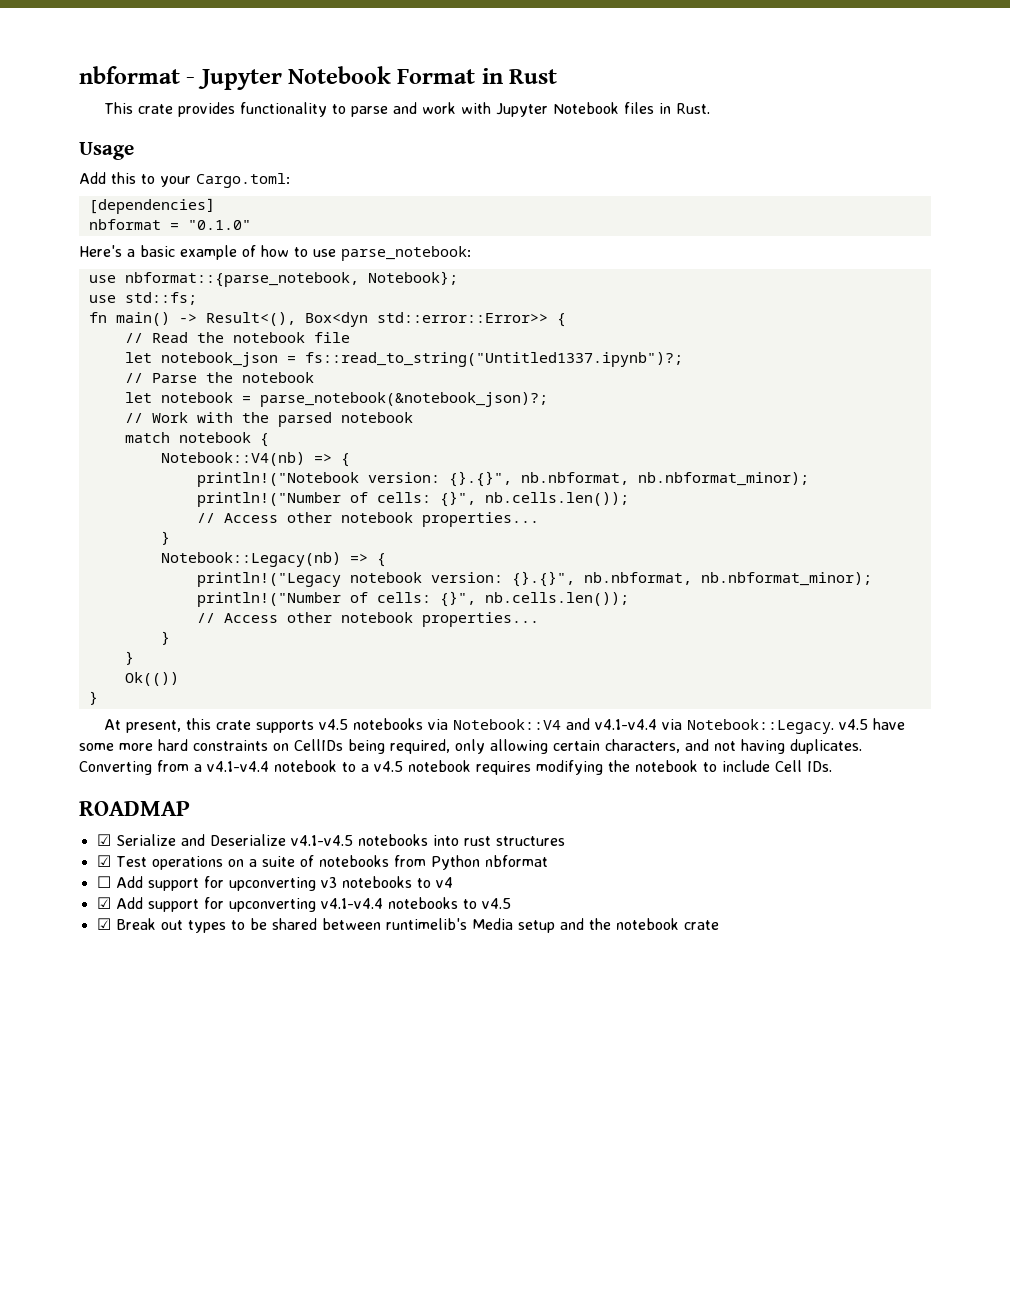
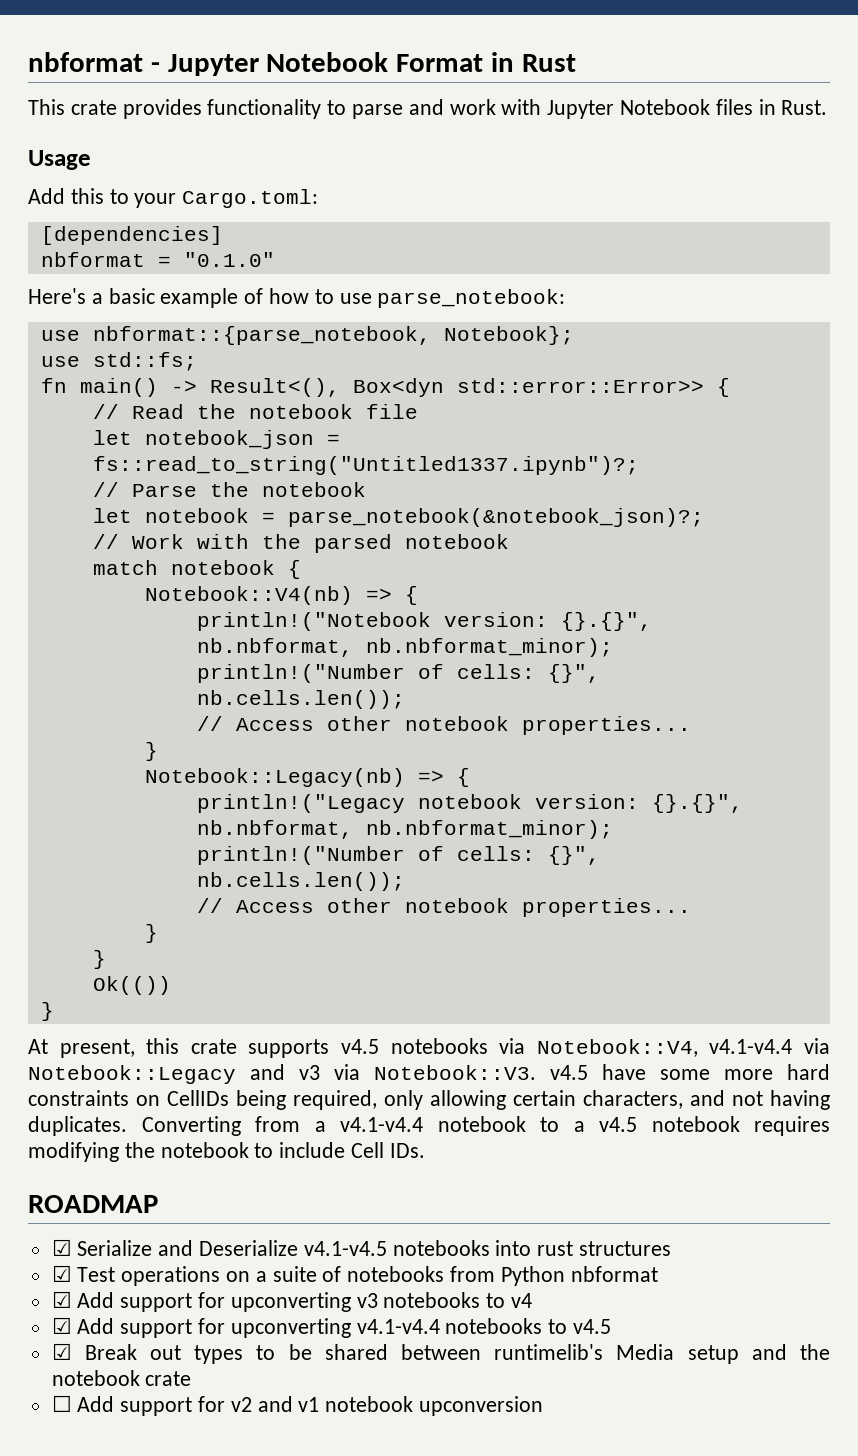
- At present, this crate supports v4.5 notebooks via Notebook::V4 and v4.1-v4.4 via Notebook::Legacy. v4.5 have some more hard constraints on CellIDs being required, only allowing certain characters, and not having duplicates.
+ At present, this crate supports v4.5 notebooks via Notebook::V4, v4.1-v4.4 via Notebook::Legacy and v3 via Notebook::V3. v4.5 have some more hard constraints on CellIDs being required, only allowing certain characters, and not having duplicates.
- ☐ Add support for upconverting v3 notebooks to v4
+ ☑ Add support for upconverting v3 notebooks to v4
+ ☐ Add support for v2 and v1 notebook upconversion

